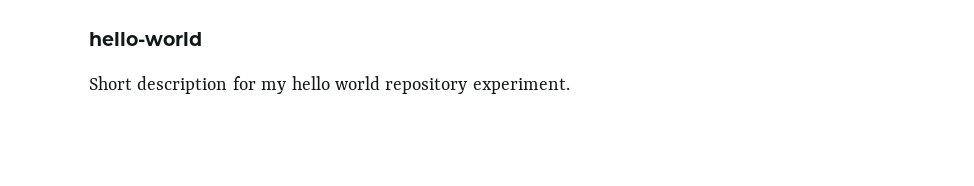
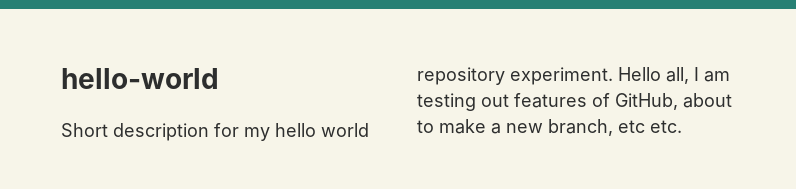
+ Hello all, I am testing out features of GitHub, about to make a new branch, etc etc.

